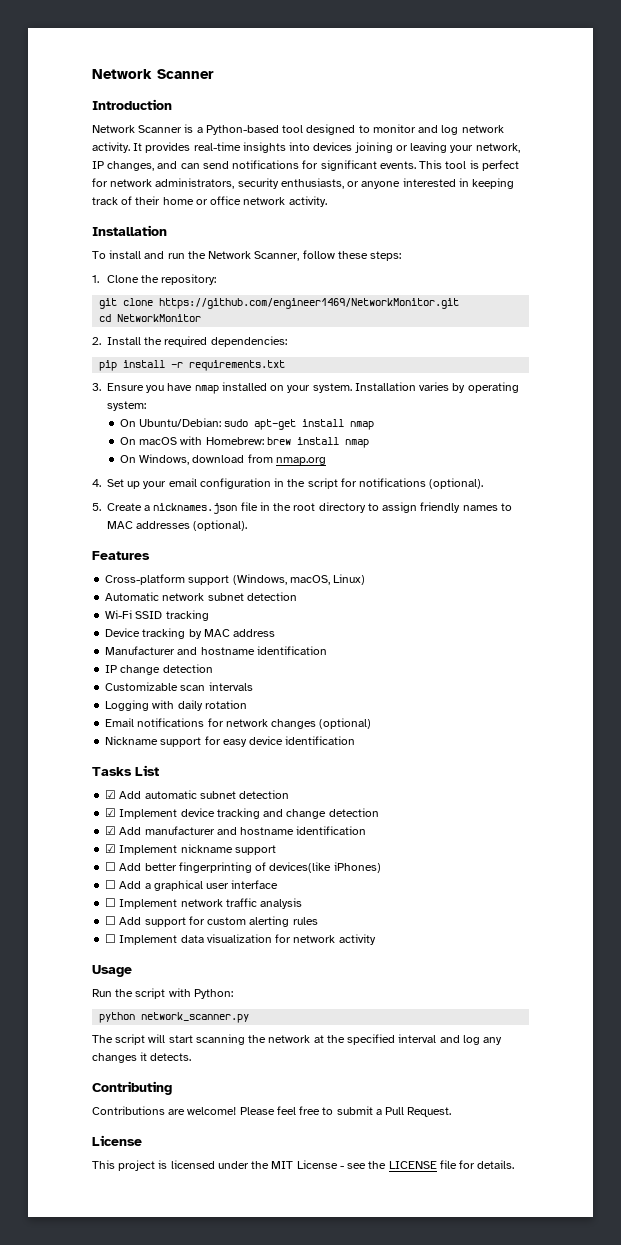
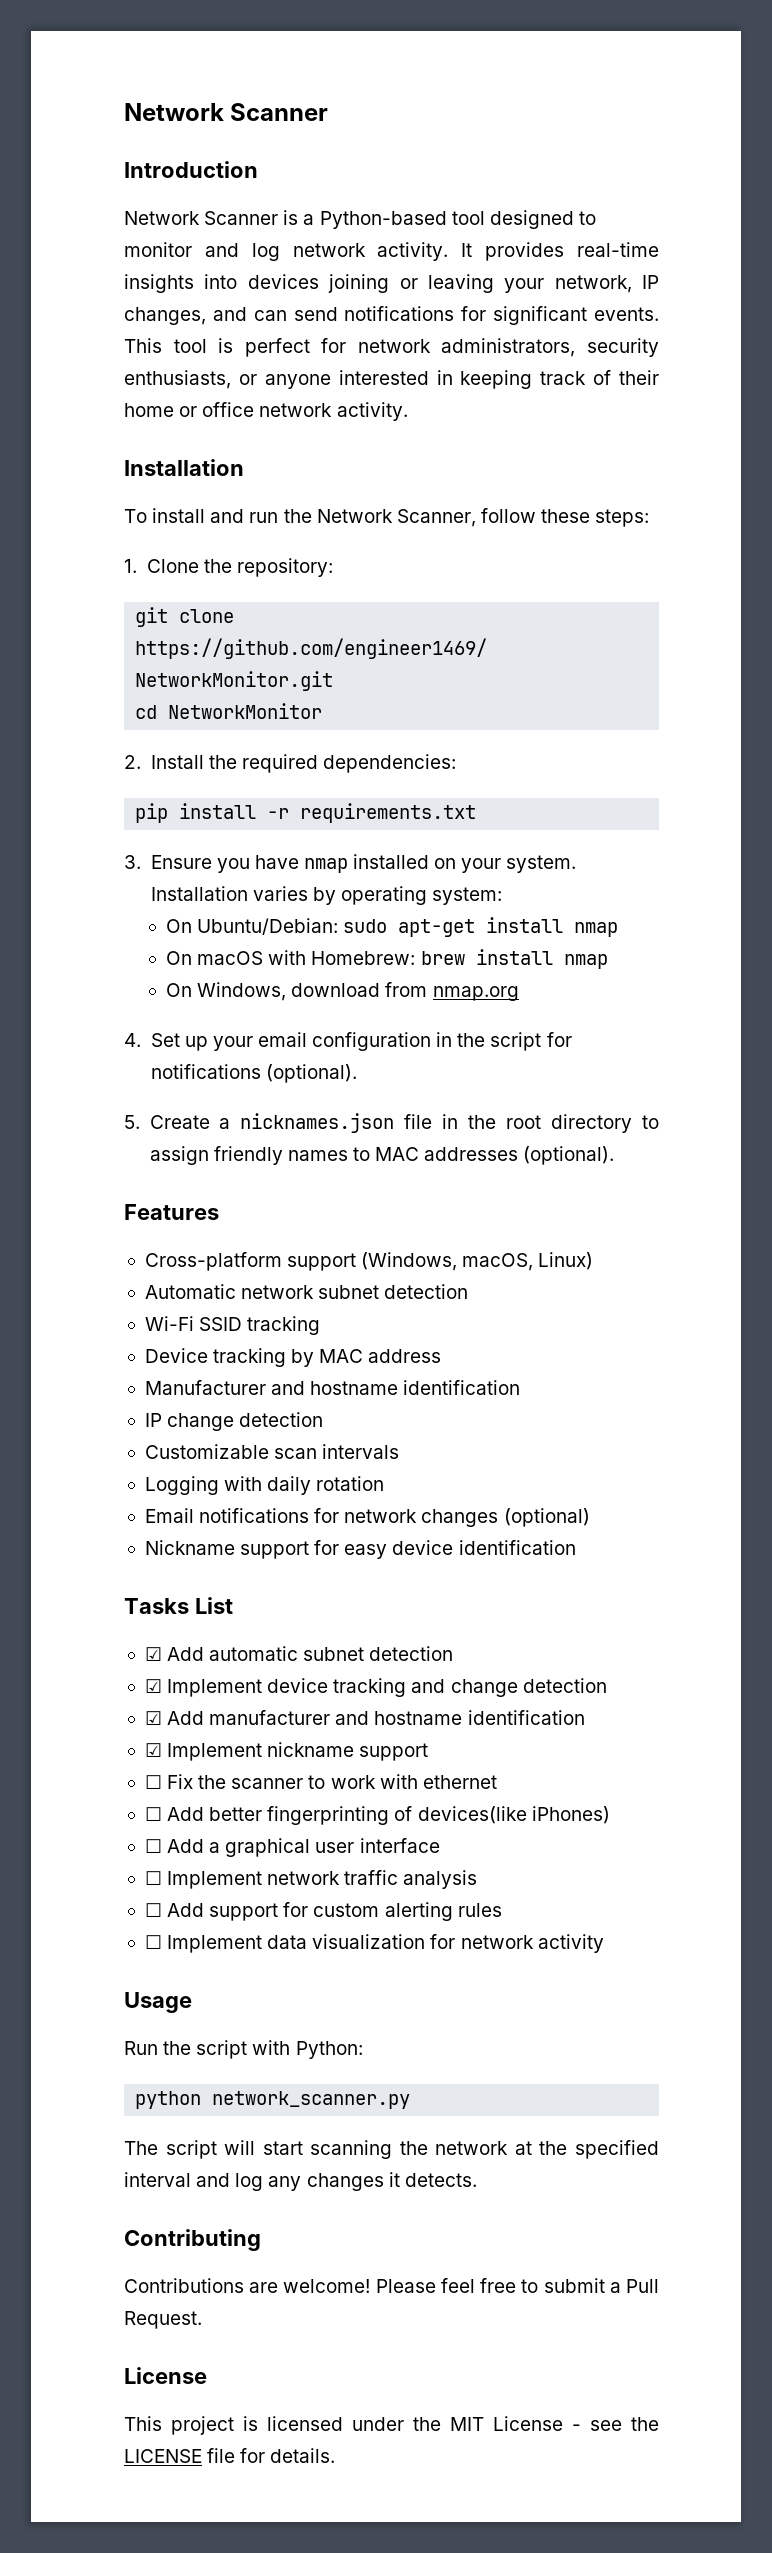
+ ☐ Fix the scanner to work with ethernet

